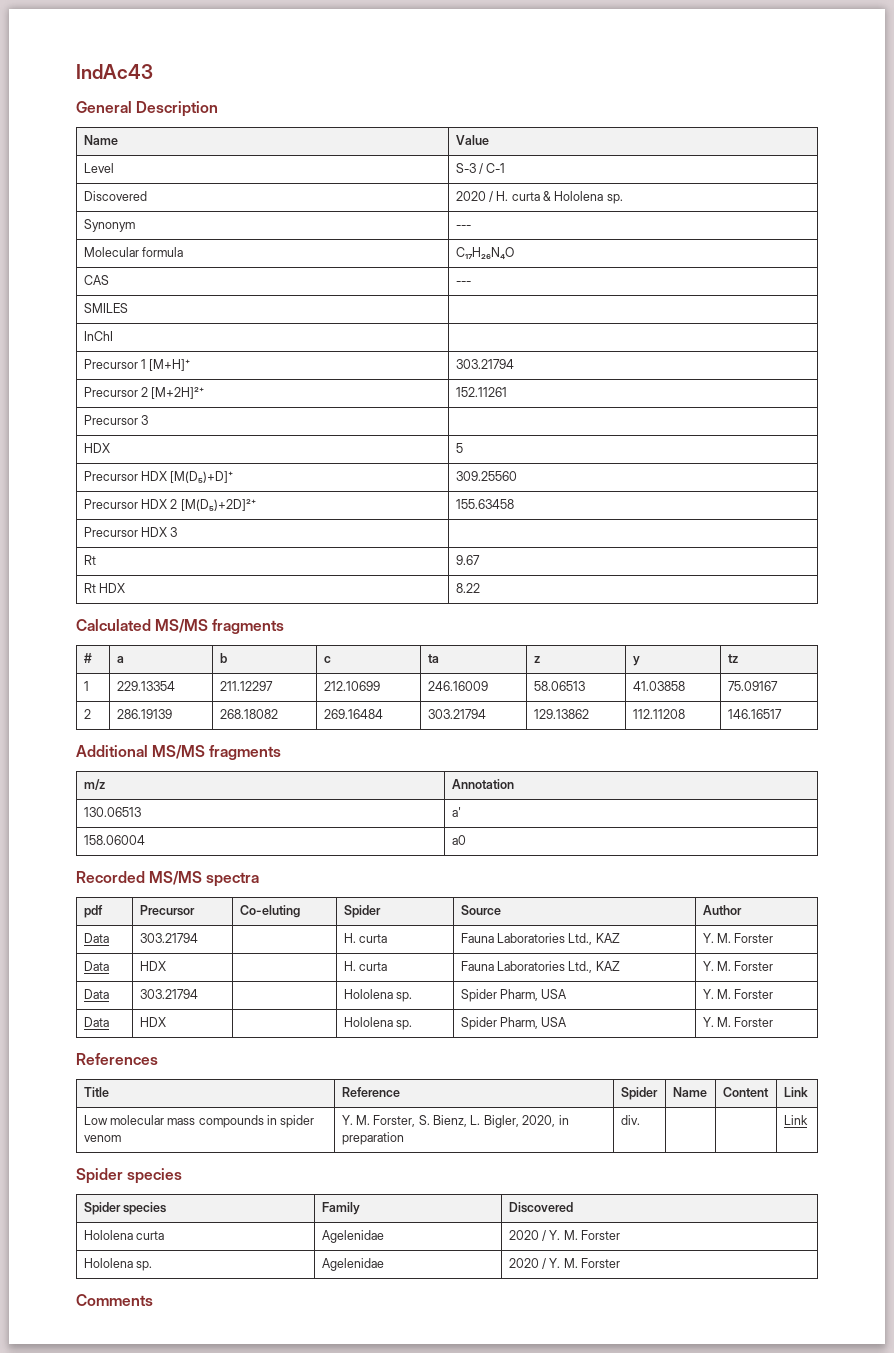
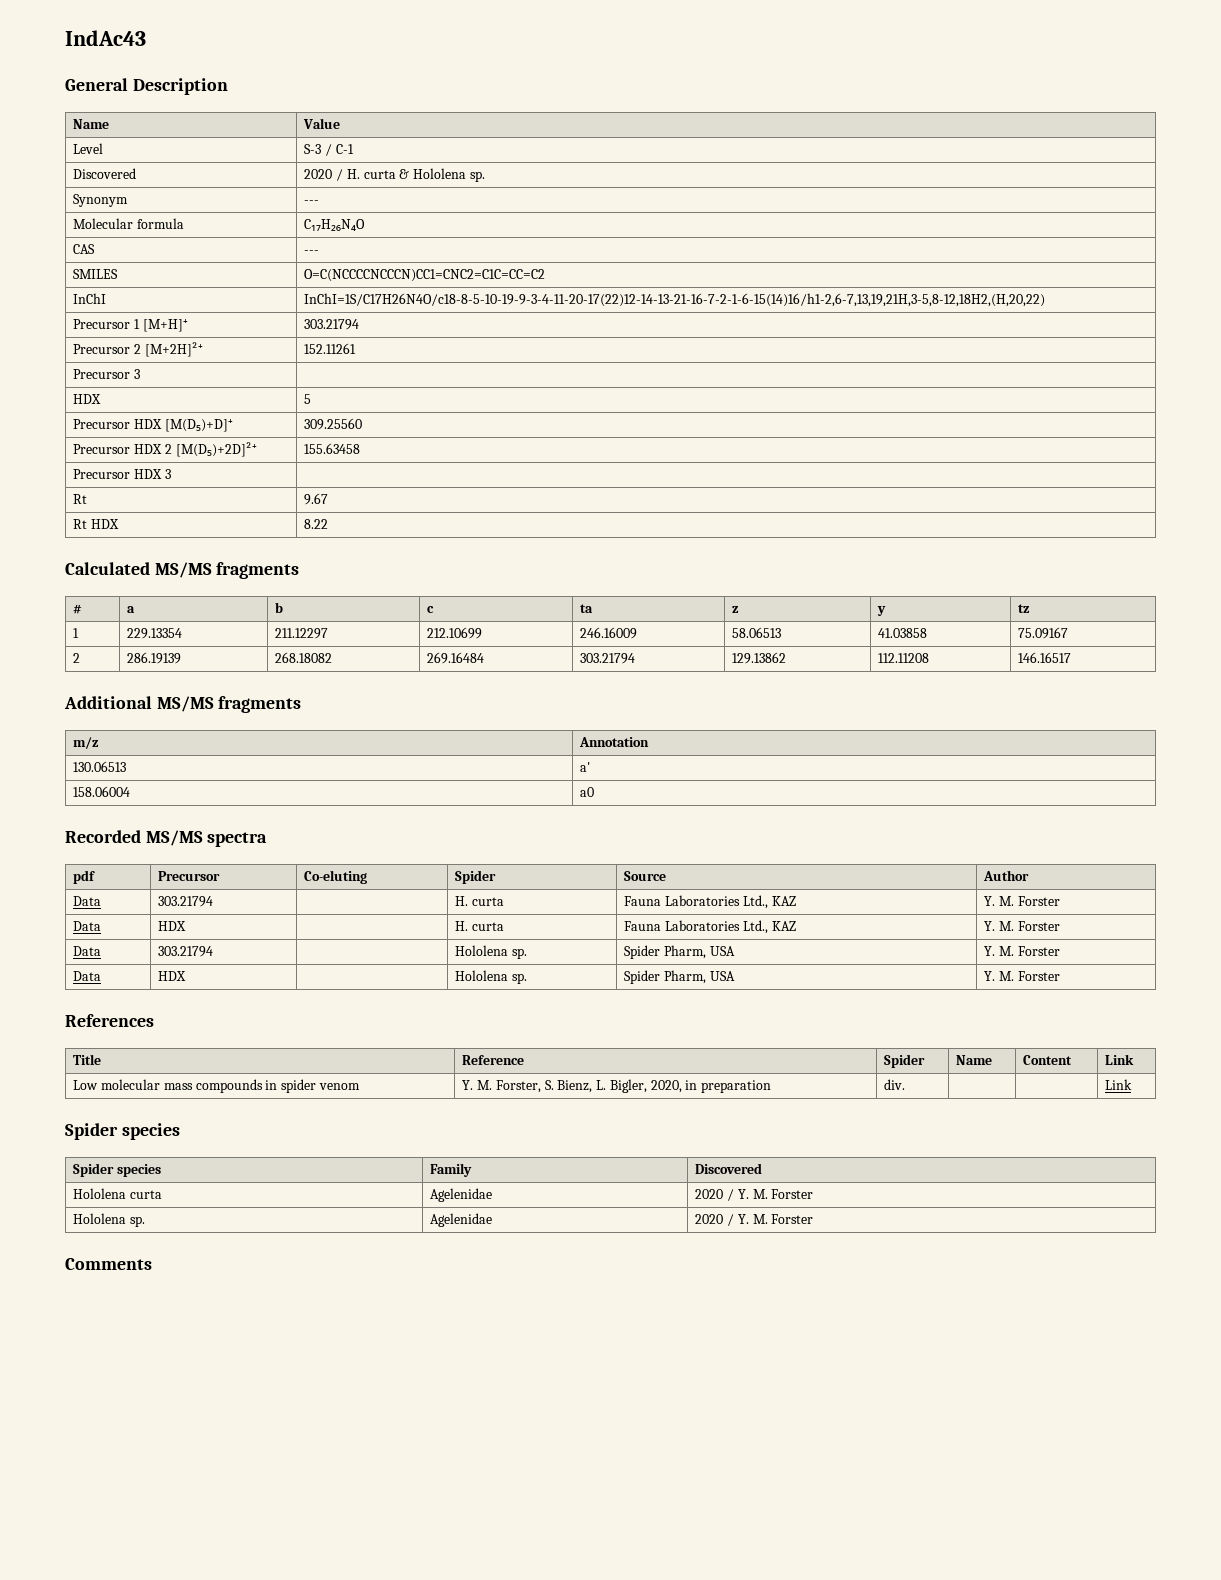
- SMILES |
+ SMILES | O=C(NCCCCNCCCN)CC1=CNC2=C1C=CC=C2
- InChI |
+ InChI | InChI=1S/C17H26N4O/c18-8-5-10-19-9-3-4-11-20-17(22)12-14-13-21-16-7-2-1-6-15(14)16/h1-2,6-7,13,19,21H,3-5,8-12,18H2,(H,20,22)

